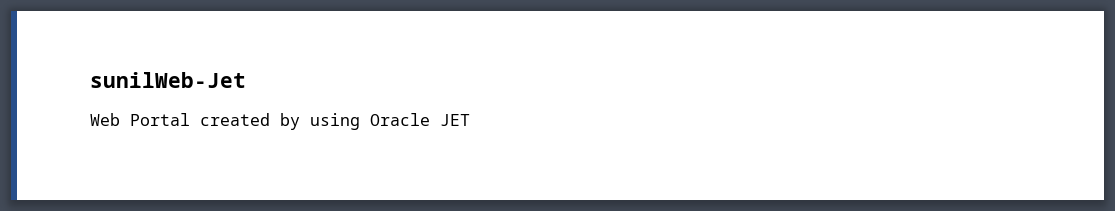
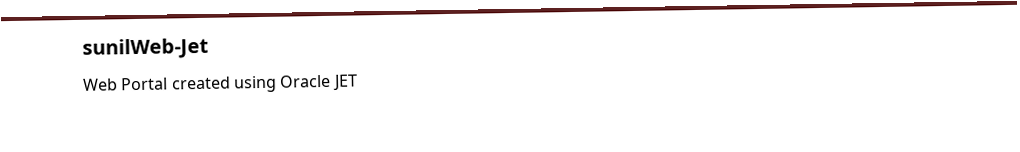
- Web Portal created by using Oracle JET
+ Web Portal created using Oracle JET

